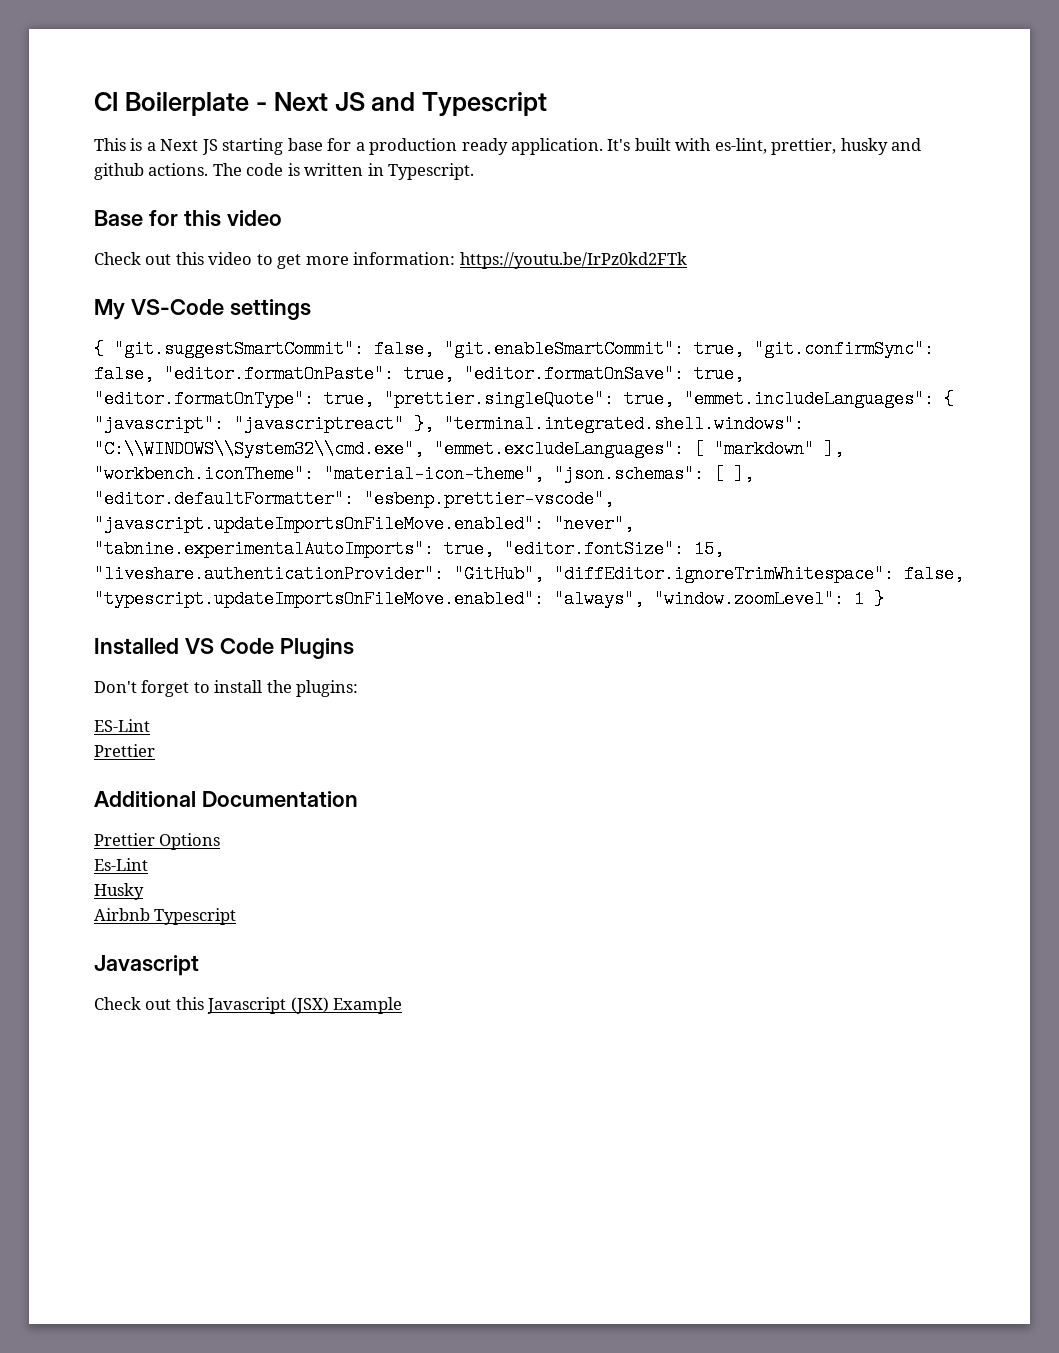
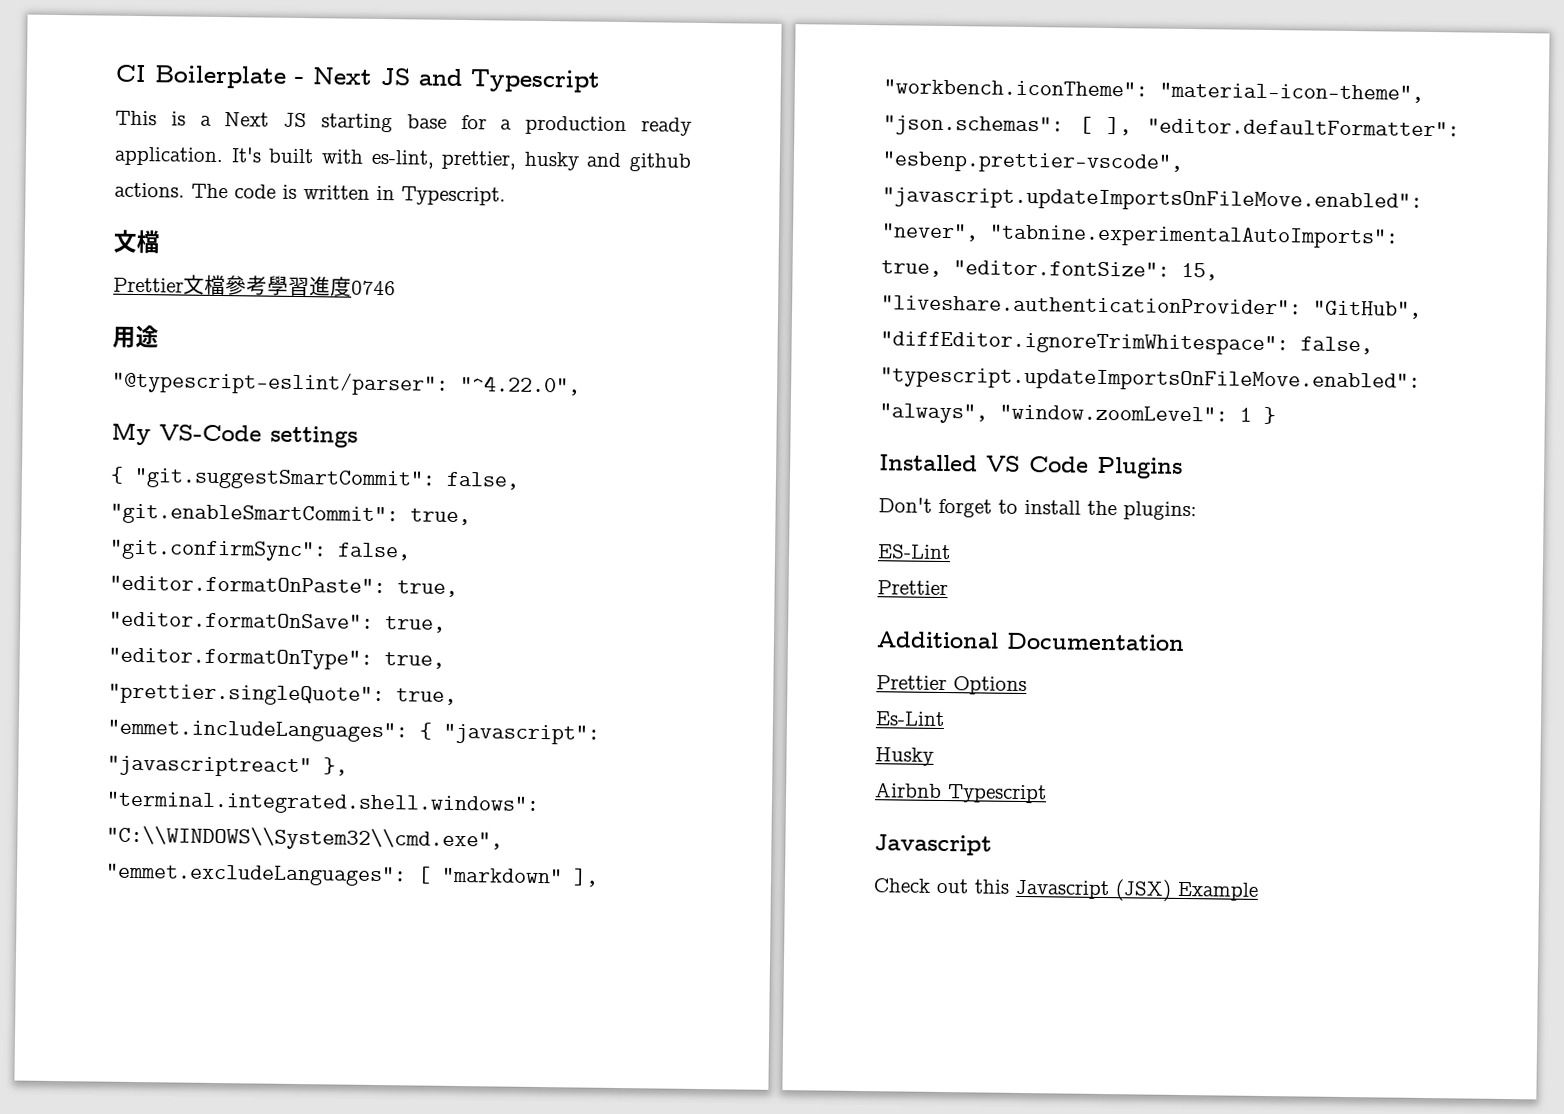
  The code is written in Typescript.
- Base for this video
- Check out this video to get more information: https://youtu.be/IrPz0kd2FTk
+ 文檔
+ Prettier文檔參考學習進度0746
+ 用途
+ "@typescript-eslint/parser": "^4.22.0",

